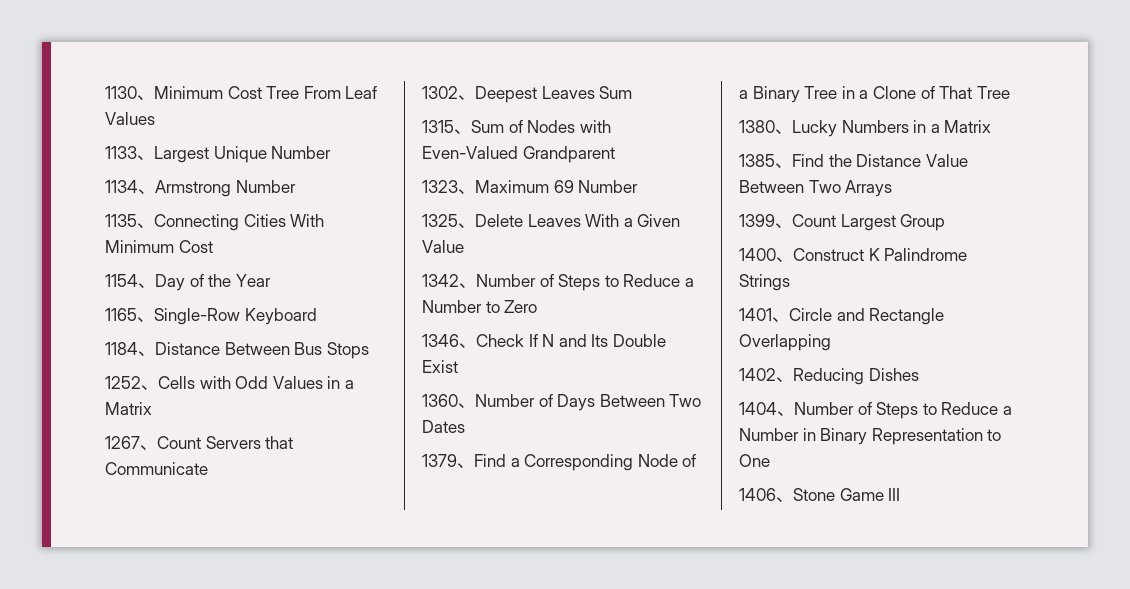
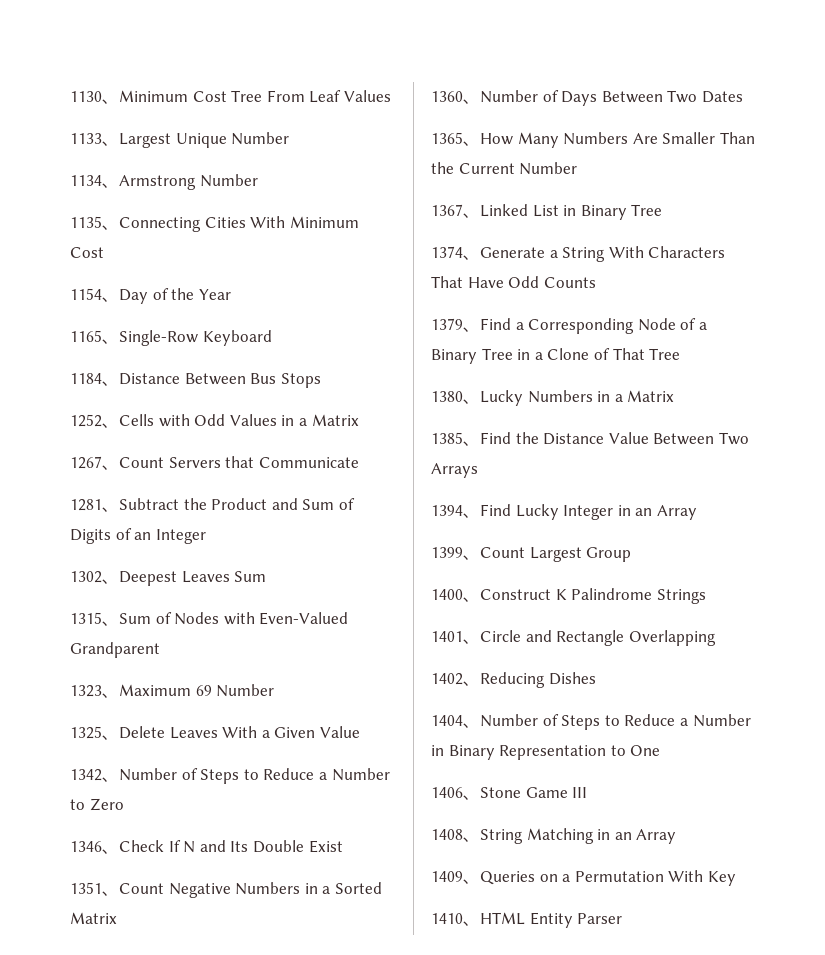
+ 1281、Subtract the Product and Sum of Digits of an Integer
+ 1351、Count Negative Numbers in a Sorted Matrix
+ 1365、How Many Numbers Are Smaller Than the Current Number
+ 1367、Linked List in Binary Tree
+ 1374、Generate a String With Characters That Have Odd Counts
+ 1394、Find Lucky Integer in an Array
+ 1408、String Matching in an Array
+ 1409、Queries on a Permutation With Key
+ 1410、HTML Entity Parser

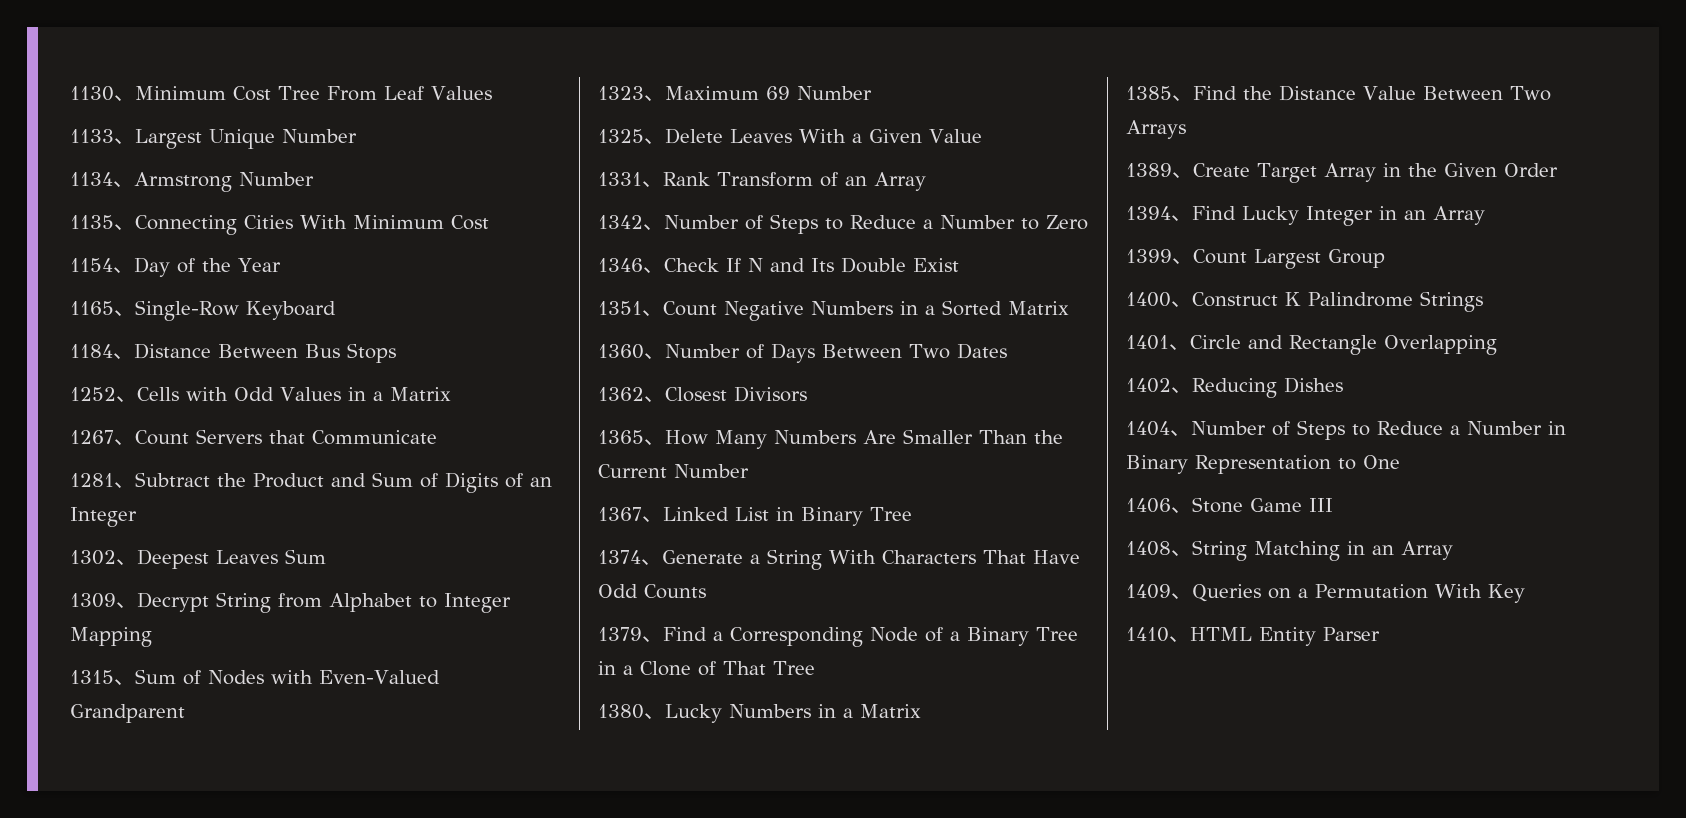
+ 1309、Decrypt String from Alphabet to Integer Mapping
+ 1331、Rank Transform of an Array
+ 1362、Closest Divisors
+ 1389、Create Target Array in the Given Order

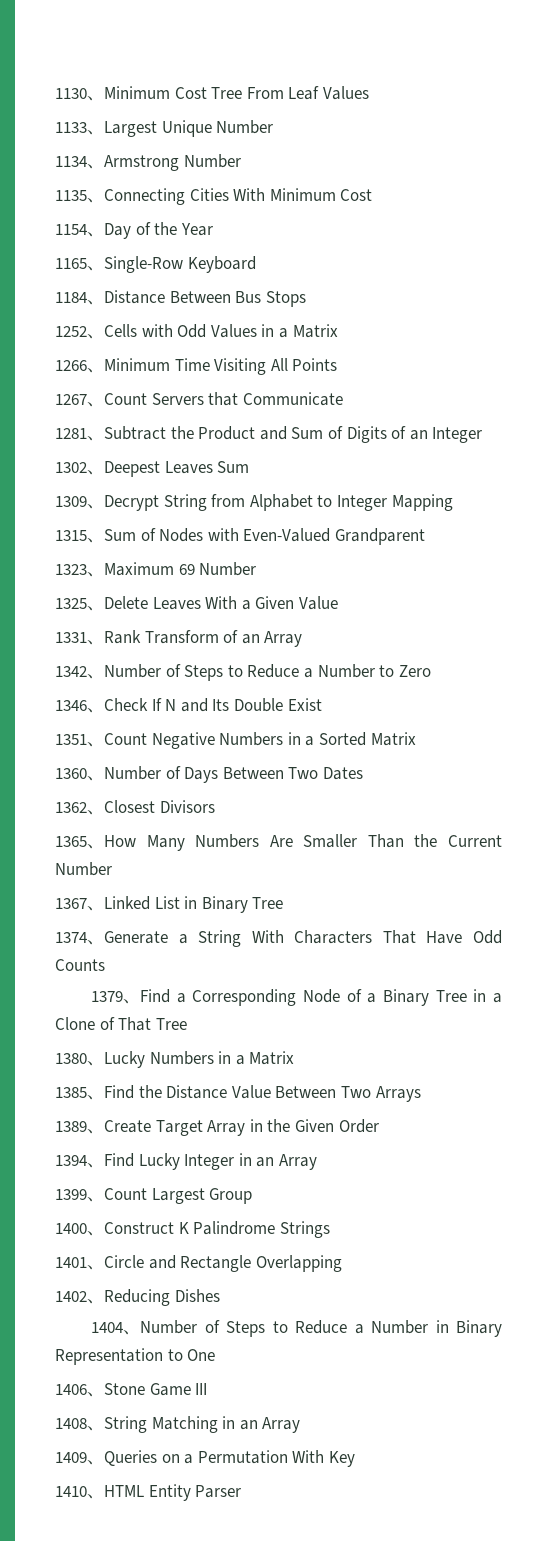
+ 1266、Minimum Time Visiting All Points

